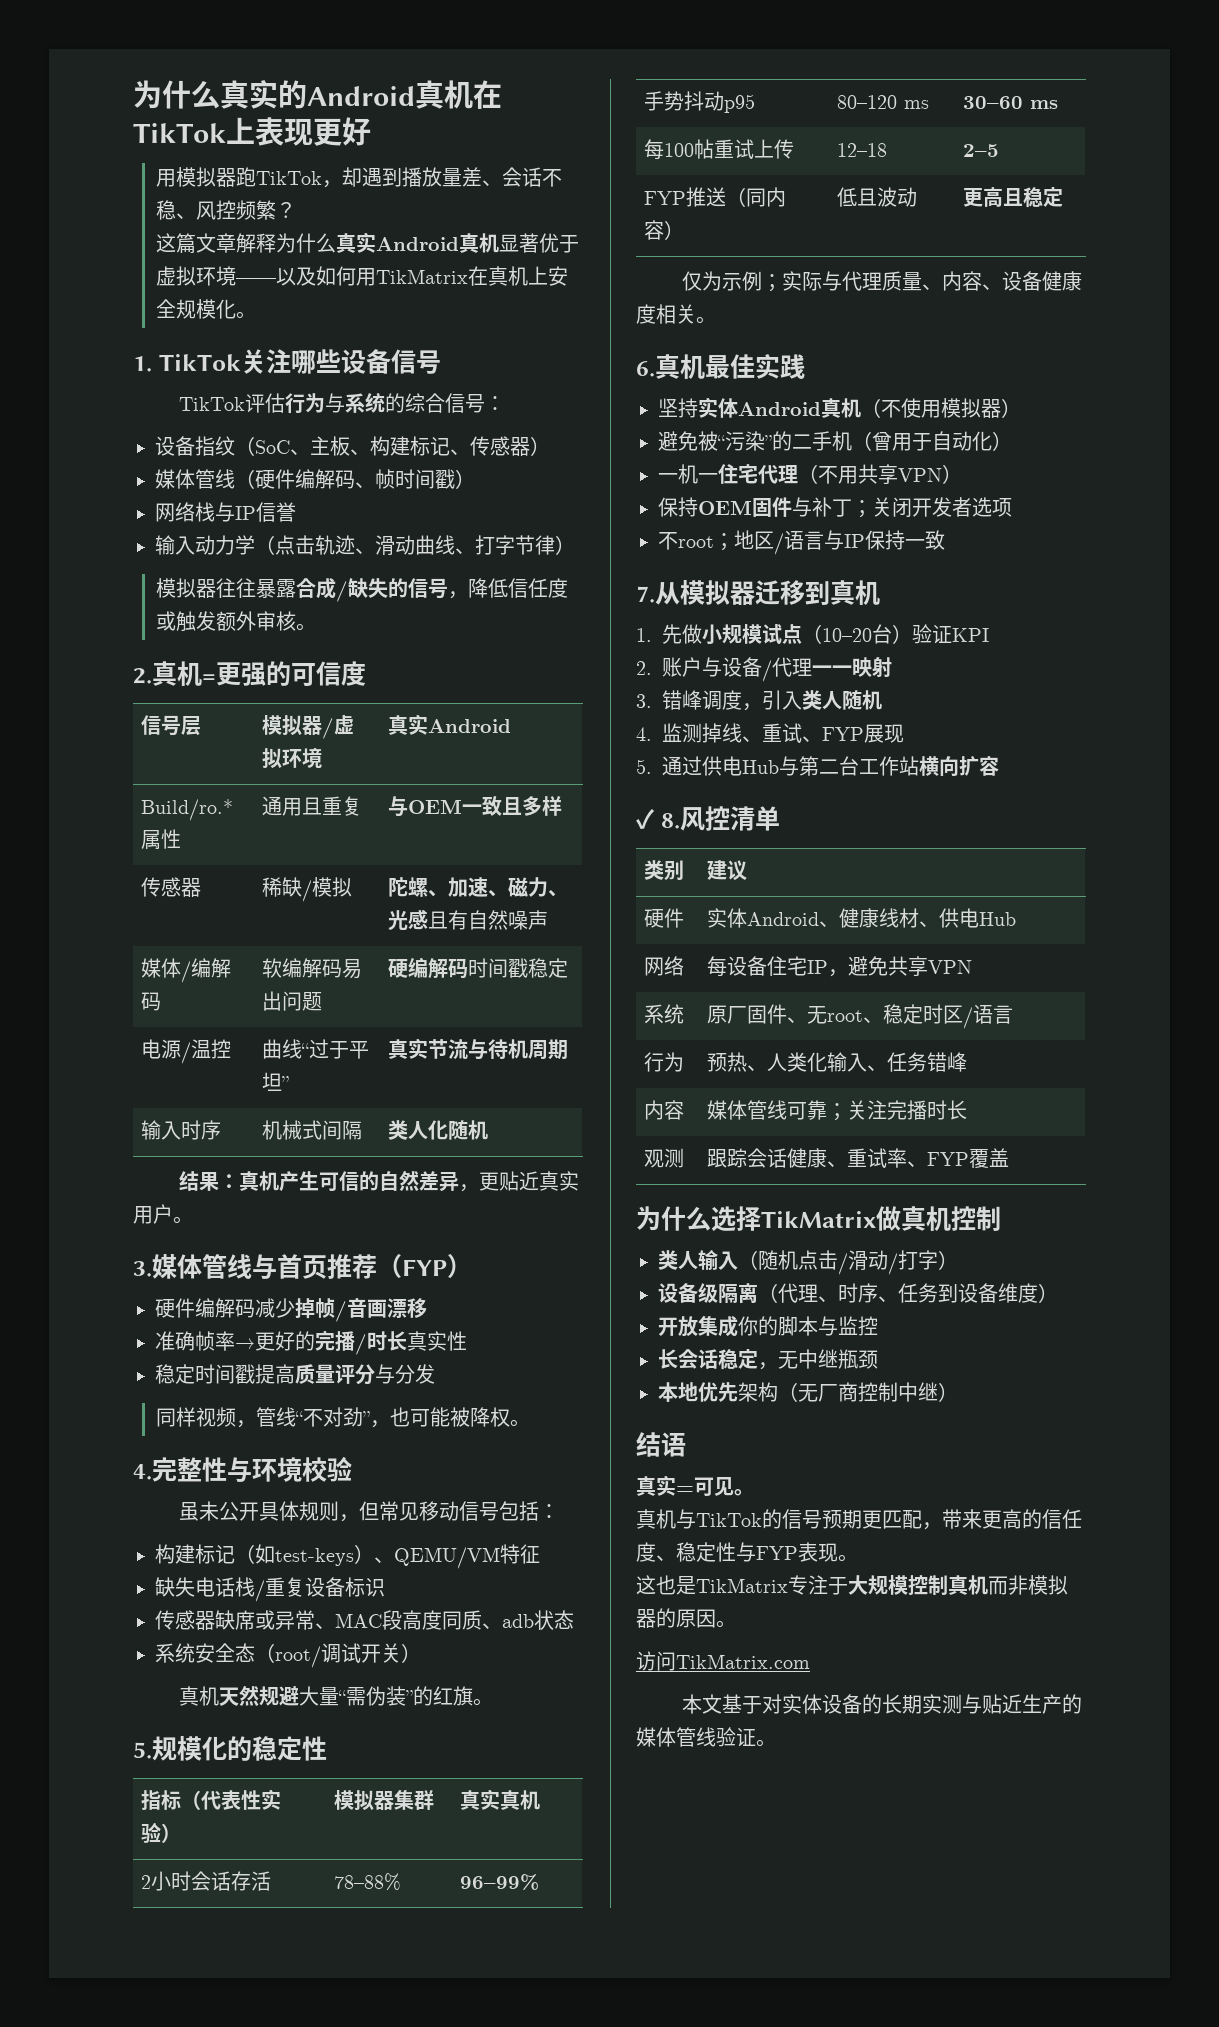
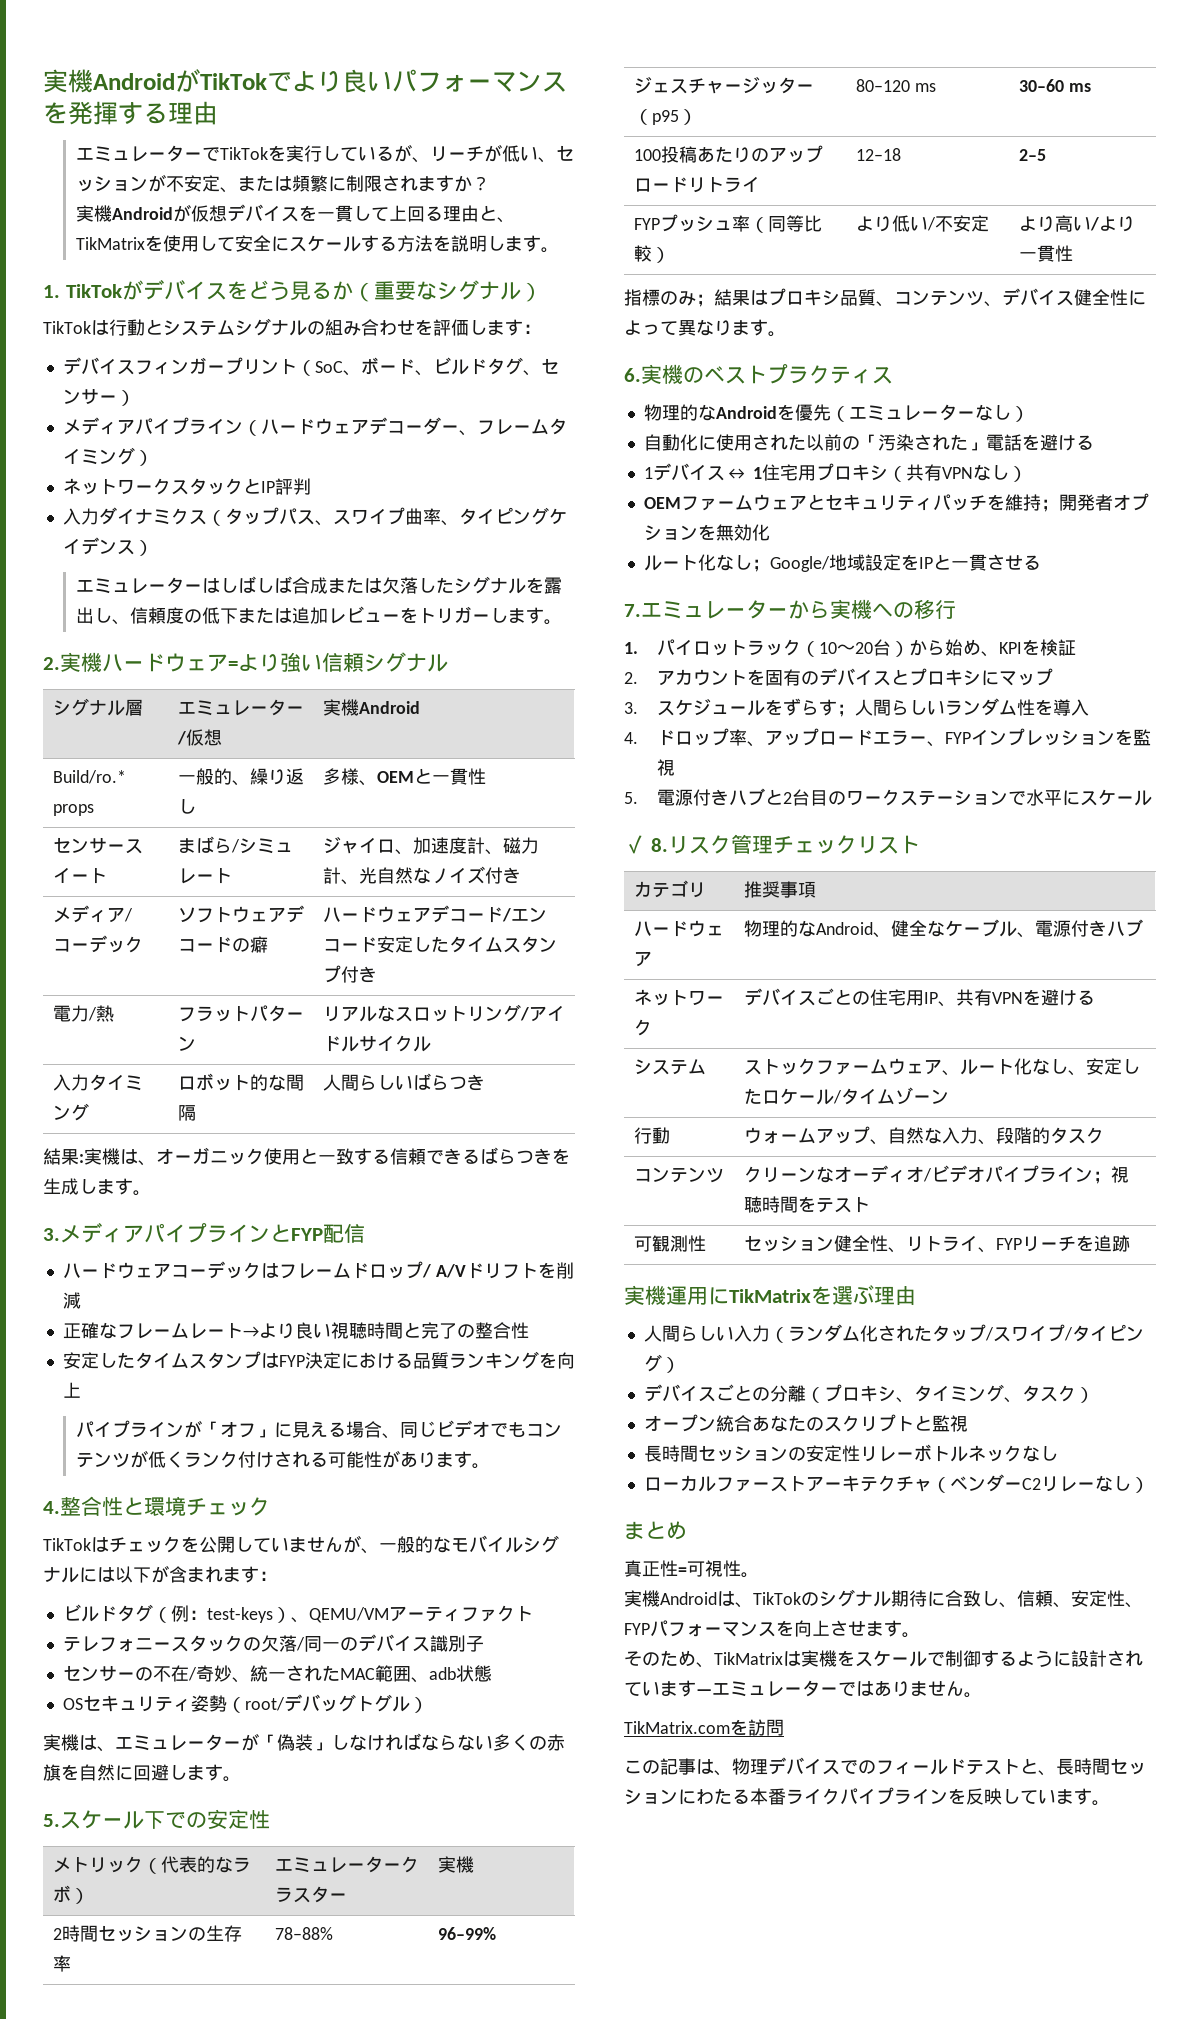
- 为什么真实的Android真机在TikTok上表现更好
- 用模拟器跑TikTok，却遇到播放量差、会话不稳、风控频繁？
- 这篇文章解释为什么真实Android真机显著优于虚拟环境——以及如何用TikMatrix在真机上安全规模化。
- 1. TikTok关注哪些设备信号
- TikTok评估行为与系统的综合信号：
- 设备指纹（SoC、主板、构建标记、传感器）
- 媒体管线（硬件编解码、帧时间戳）
- 网络栈与IP信誉
- 输入动力学（点击轨迹、滑动曲线、打字节律）
- 模拟器往往暴露合成/缺失的信号，降低信任度或触发额外审核。
- 2.真机=更强的可信度
- 信号层 | 模拟器/虚拟环境 | 真实Android
- Build/ro.*属性 | 通用且重复 | 与OEM一致且多样
- 传感器 | 稀缺/模拟 | 陀螺、加速、磁力、光感且有自然噪声
- 媒体/编解码 | 软编解码易出问题 | 硬编解码时间戳稳定
- 电源/温控 | 曲线“过于平坦” | 真实节流与待机周期
- 输入时序 | 机械式间隔 | 类人化随机
- 结果：真机产生可信的自然差异，更贴近真实用户。
- 3.媒体管线与首页推荐（FYP）
- 硬件编解码减少掉帧/音画漂移
- 准确帧率→更好的完播/时长真实性
- 稳定时间戳提高质量评分与分发
- 同样视频，管线“不对劲”，也可能被降权。
- 4.完整性与环境校验
- 虽未公开具体规则，但常见移动信号包括：
- 构建标记（如test-keys）、QEMU/VM特征
- 缺失电话栈/重复设备标识
- 传感器缺席或异常、MAC段高度同质、adb状态
- 系统安全态（root/调试开关）
- 真机天然规避大量“需伪装”的红旗。
- 5.规模化的稳定性
- 指标（代表性实验） | 模拟器集群 | 真实真机
- 2小时会话存活 | 78–88% | 96–99%
- 手势抖动p95 | 80–120 ms | 30–60 ms
+ 実機AndroidがTikTokでより良いパフォーマンスを発揮する理由
+ エミュレーターでTikTokを実行しているが、リーチが低い、セッションが不安定、または頻繁に制限されますか？
+ 実機Androidが仮想デバイスを一貫して上回る理由と、TikMatrixを使用して安全にスケールする方法を説明します。
+ 1. TikTokがデバイスをどう見るか（重要なシグナル）
+ TikTokは行動とシステムシグナルの組み合わせを評価します：
+ デバイスフィンガープリント（SoC、ボード、ビルドタグ、センサー）
+ メディアパイプライン（ハードウェアデコーダー、フレームタイミング）
+ ネットワークスタックとIP評判
+ 入力ダイナミクス（タップパス、スワイプ曲率、タイピングケイデンス）
+ エミュレーターはしばしば合成または欠落したシグナルを露出し、信頼度の低下または追加レビューをトリガーします。
+ 2.実機ハードウェア=より強い信頼シグナル
+ シグナル層 | エミュレーター/仮想 | 実機Android
+ Build/ro.* props | 一般的、繰り返し | 多様、OEMと一貫性
+ センサースイート | まばら/シミュレート | ジャイロ、加速度計、磁力計、光自然なノイズ付き
+ メディア/コーデック | ソフトウェアデコードの癖 | ハードウェアデコード/エンコード安定したタイムスタンプ付き
+ 電力/熱 | フラットパターン | リアルなスロットリング/アイドルサイクル
+ 入力タイミング | ロボット的な間隔 | 人間らしいばらつき
+ 結果:実機は、オーガニック使用と一致する信頼できるばらつきを生成します。
+ 3.メディアパイプラインとFYP配信
+ ハードウェアコーデックはフレームドロップ/ A/Vドリフトを削減
+ 正確なフレームレート→より良い視聴時間と完了の整合性
+ 安定したタイムスタンプはFYP決定における品質ランキングを向上
+ パイプラインが「オフ」に見える場合、同じビデオでもコンテンツが低くランク付けされる可能性があります。
+ 4.整合性と環境チェック
+ TikTokはチェックを公開していませんが、一般的なモバイルシグナルには以下が含まれます：
+ ビルドタグ（例：test-keys）、QEMU/VMアーティファクト
+ テレフォニースタックの欠落/同一のデバイス識別子
+ センサーの不在/奇妙、統一されたMAC範囲、adb状態
+ OSセキュリティ姿勢（root/デバッグトグル）
+ 実機は、エミュレーターが「偽装」しなければならない多くの赤旗を自然に回避します。
+ 5.スケール下での安定性
+ メトリック（代表的なラボ） | エミュレータークラスター | 実機
+ 2時間セッションの生存率 | 78–88% | 96–99%
+ ジェスチャージッター（p95） | 80–120 ms | 30–60 ms
- 每100帖重试上传 | 12–18 | 2–5
- FYP推送（同内容） | 低且波动 | 更高且稳定
- 仅为示例；实际与代理质量、内容、设备健康度相关。
- 6.真机最佳实践
- 坚持实体Android真机（不使用模拟器）
- 避免被“污染”的二手机（曾用于自动化）
- 一机一住宅代理（不用共享VPN）
- 保持OEM固件与补丁；关闭开发者选项
- 不root；地区/语言与IP保持一致
- 7.从模拟器迁移到真机
- 1.先做小规模试点（10–20台）验证KPI
- 2.账户与设备/代理一一映射
- 3.错峰调度，引入类人随机
- 4.监测掉线、重试、FYP展现
- 5.通过供电Hub与第二台工作站横向扩容
- ✓ 8.风控清单
- 类别 | 建议
- 硬件 | 实体Android、健康线材、供电Hub
- 网络 | 每设备住宅IP，避免共享VPN
- 系统 | 原厂固件、无root、稳定时区/语言
- 行为 | 预热、人类化输入、任务错峰
- 内容 | 媒体管线可靠；关注完播时长
- 观测 | 跟踪会话健康、重试率、FYP覆盖
- 为什么选择TikMatrix做真机控制
- 类人输入（随机点击/滑动/打字）
- 设备级隔离（代理、时序、任务到设备维度）
- 开放集成你的脚本与监控
- 长会话稳定，无中继瓶颈
- 本地优先架构（无厂商控制中继）
- 结语
- 真实=可见。
- 真机与TikTok的信号预期更匹配，带来更高的信任度、稳定性与FYP表现。
- 这也是TikMatrix专注于大规模控制真机而非模拟器的原因。
- 访问TikMatrix.com
- 本文基于对实体设备的长期实测与贴近生产的媒体管线验证。
+ 100投稿あたりのアップロードリトライ | 12–18 | 2–5
+ FYPプッシュ率（同等比較） | より低い/不安定 | より高い/より一貫性
+ 指標のみ；結果はプロキシ品質、コンテンツ、デバイス健全性によって異なります。
+ 6.実機のベストプラクティス
+ 物理的なAndroidを優先（エミュレーターなし）
+ 自動化に使用された以前の「汚染された」電話を避ける
+ 1デバイス↔ 1住宅用プロキシ（共有VPNなし）
+ OEMファームウェアとセキュリティパッチを維持；開発者オプションを無効化
+ ルート化なし；Google/地域設定をIPと一貫させる
+ 7.エミュレーターから実機への移行
+ 1.パイロットラック（10〜20台）から始め、KPIを検証
+ 2.アカウントを固有のデバイスとプロキシにマップ
+ 3.スケジュールをずらす；人間らしいランダム性を導入
+ 4.ドロップ率、アップロードエラー、FYPインプレッションを監視
+ 5.電源付きハブと2台目のワークステーションで水平にスケール
+ ✓ 8.リスク管理チェックリスト
+ カテゴリ | 推奨事項
+ ハードウェア | 物理的なAndroid、健全なケーブル、電源付きハブ
+ ネットワーク | デバイスごとの住宅用IP、共有VPNを避ける
+ システム | ストックファームウェア、ルート化なし、安定したロケール/タイムゾーン
+ 行動 | ウォームアップ、自然な入力、段階的タスク
+ コンテンツ | クリーンなオーディオ/ビデオパイプライン；視聴時間をテスト
+ 可観測性 | セッション健全性、リトライ、FYPリーチを追跡
+ 実機運用にTikMatrixを選ぶ理由
+ 人間らしい入力（ランダム化されたタップ/スワイプ/タイピング）
+ デバイスごとの分離（プロキシ、タイミング、タスク）
+ オープン統合あなたのスクリプトと監視
+ 長時間セッションの安定性リレーボトルネックなし
+ ローカルファーストアーキテクチャ（ベンダーC2リレーなし）
+ まとめ
+ 真正性=可視性。
+ 実機Androidは、TikTokのシグナル期待に合致し、信頼、安定性、FYPパフォーマンスを向上させます。
+ そのため、TikMatrixは実機をスケールで制御するように設計されています—エミュレーターではありません。
+ TikMatrix.comを訪問
+ この記事は、物理デバイスでのフィールドテストと、長時間セッションにわたる本番ライクパイプラインを反映しています。

